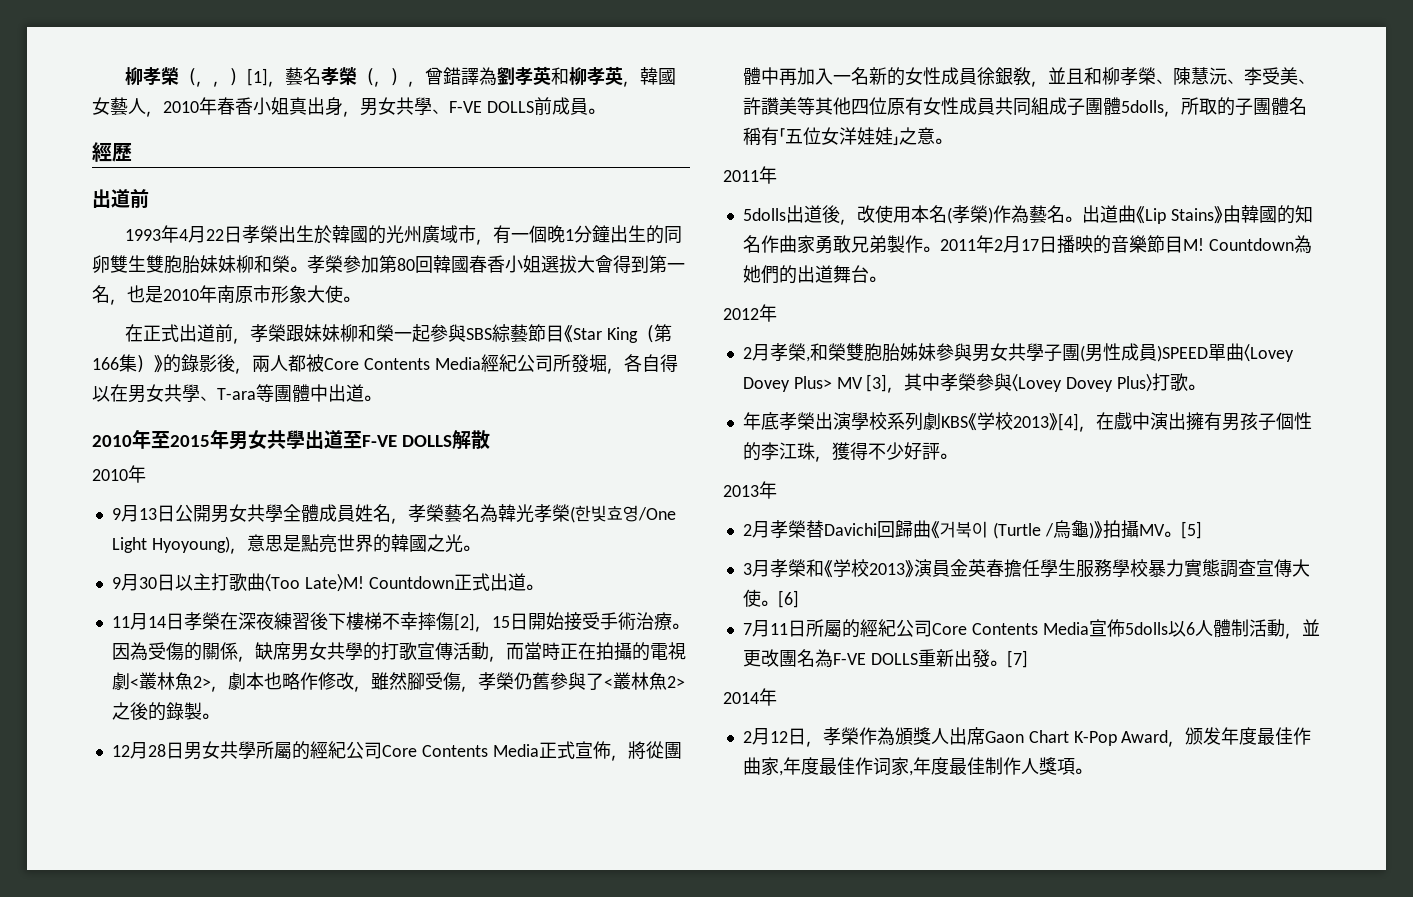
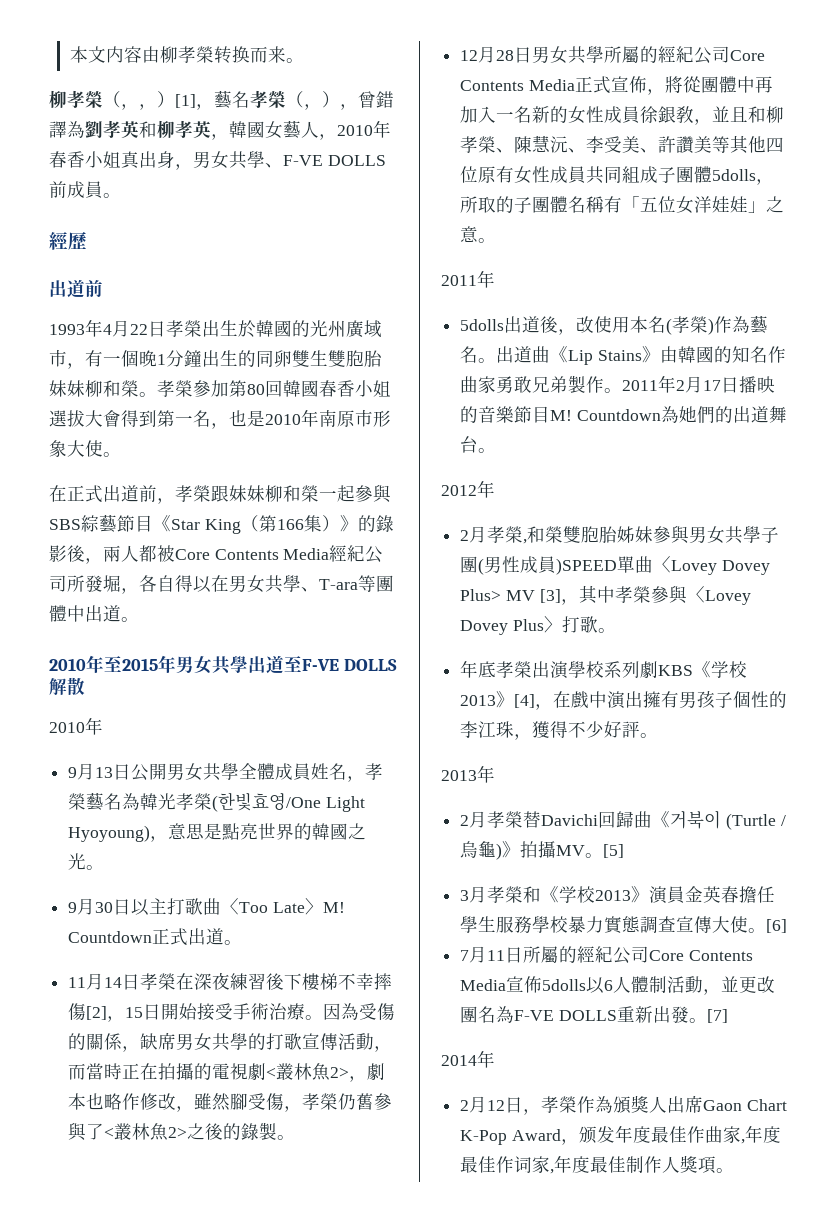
+ 本文内容由柳孝榮转换而来。

